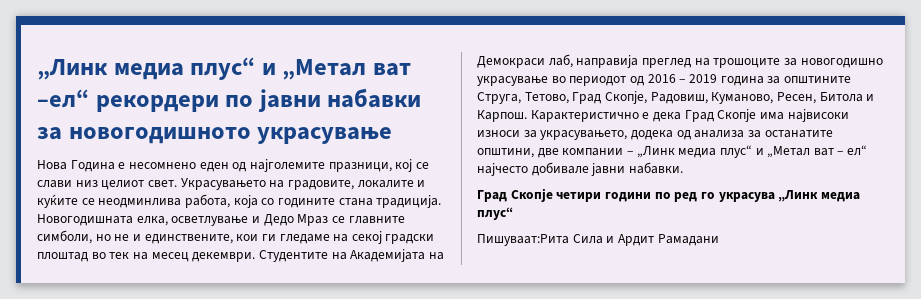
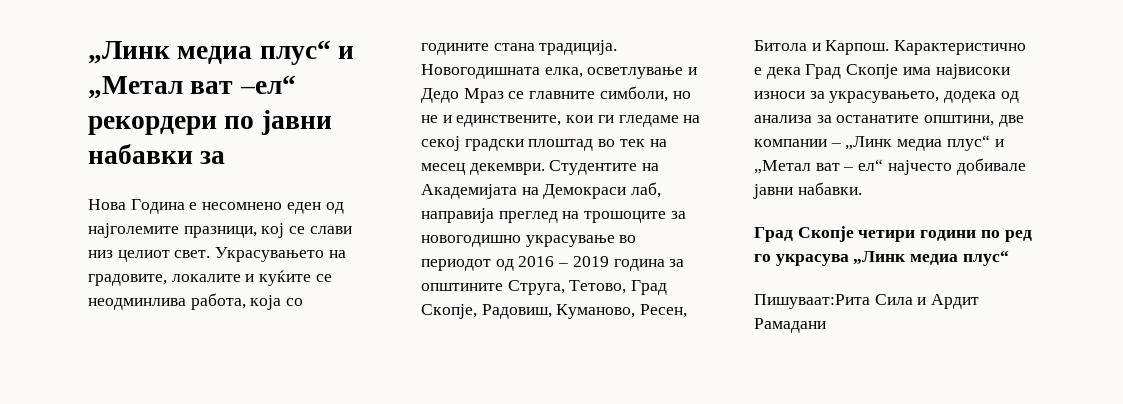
- „Линк медиа плус“ и „Метал ват –ел“ рекордери по јавни набавки за новогодишното украсување
+ „Линк медиа плус“ и „Метал ват –ел“ рекордери по јавни набавки за

